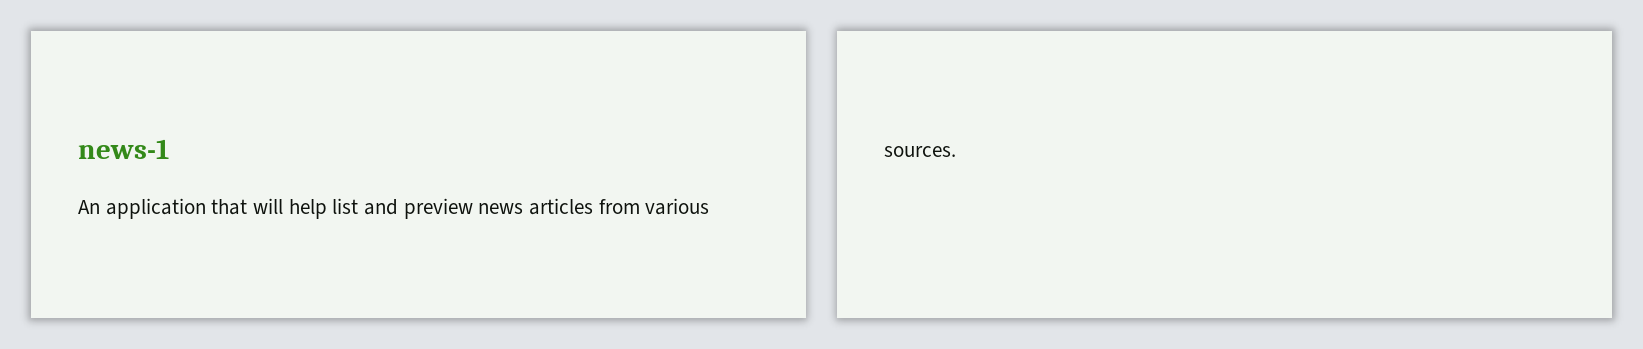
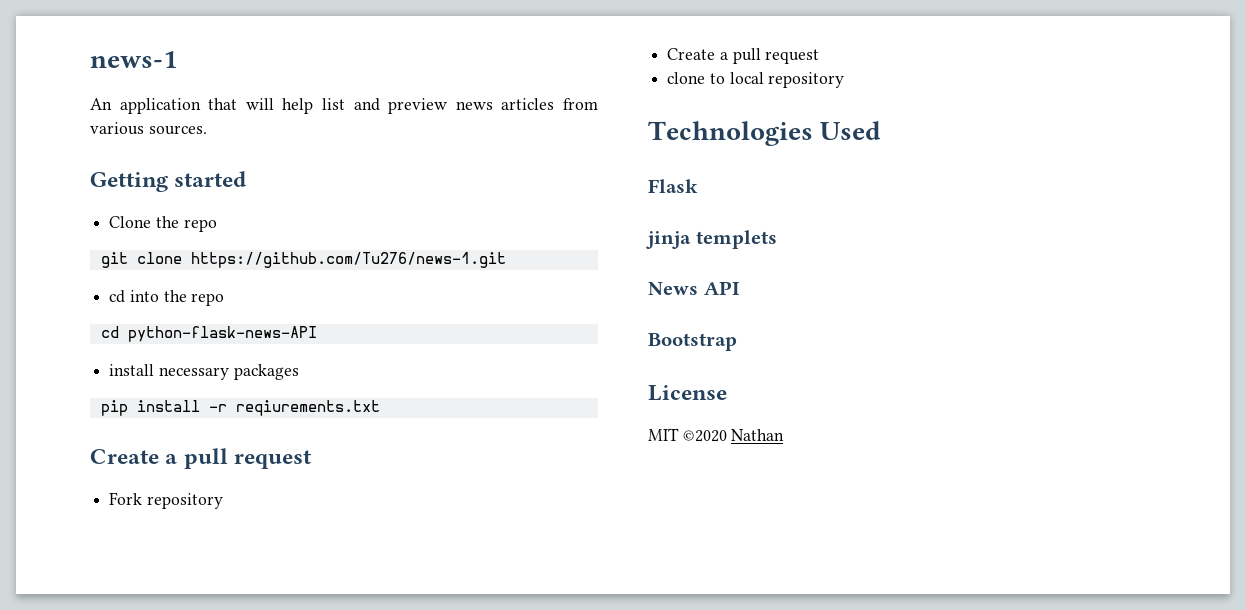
+ Getting started
+ Clone the repo
+ git clone https://github.com/Tu276/news-1.git
+ cd into the repo
+ cd python-flask-news-API
+ install necessary packages
+ pip install -r reqiurements.txt
+ Create a pull request
+ Fork repository
+ Create a pull request
+ clone to local repository
+ Technologies Used
+ Flask
+ jinja templets
+ News API
+ Bootstrap
+ License
+ MIT ©2020 Nathan

